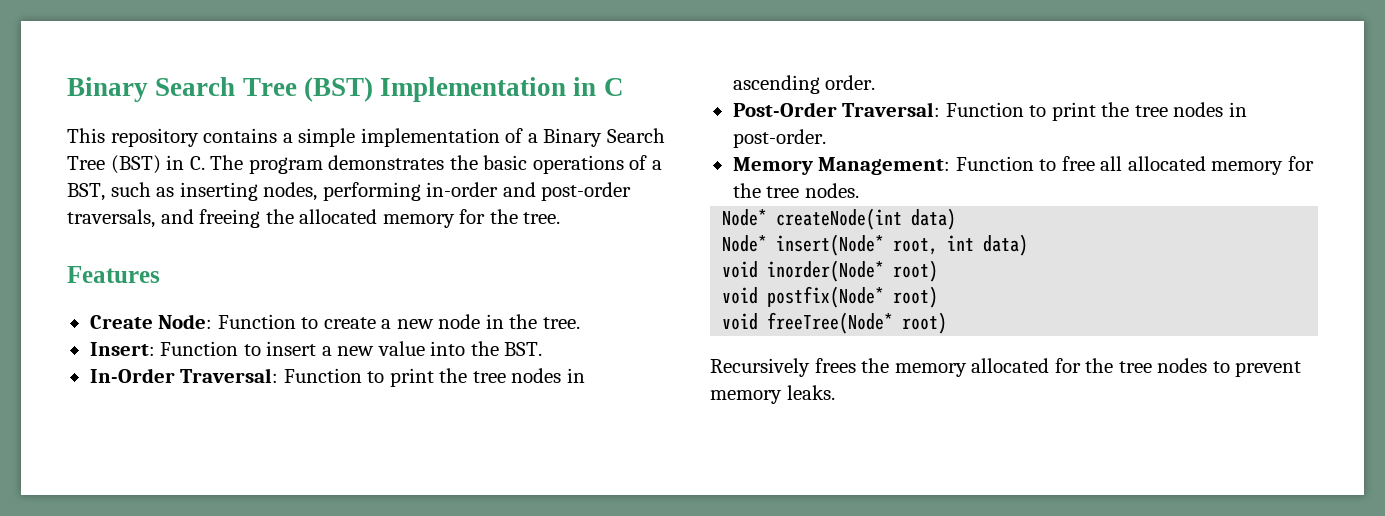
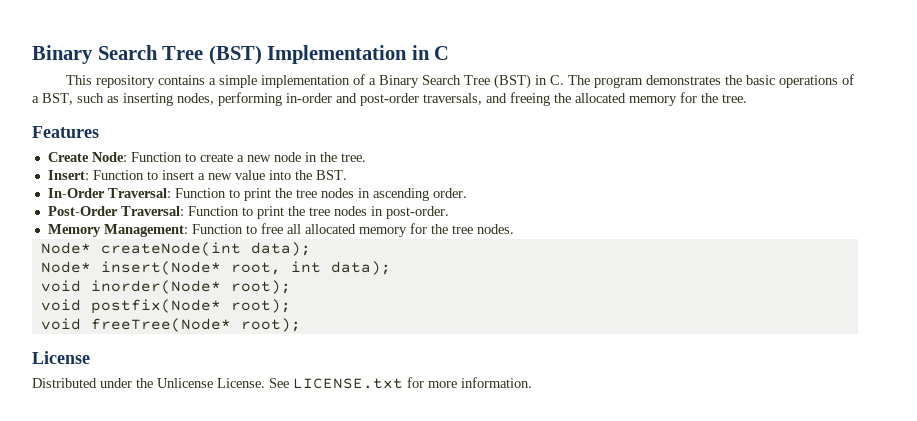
- Node* createNode(int data)
+ Node* createNode(int data);
- Node* insert(Node* root, int data)
+ Node* insert(Node* root, int data);
- void inorder(Node* root)
+ void inorder(Node* root);
- void postfix(Node* root)
+ void postfix(Node* root);
- void freeTree(Node* root)
- Recursively frees the memory allocated for the tree nodes to prevent memory leaks.
+ void freeTree(Node* root);
+ License
+ Distributed under the Unlicense License. See LICENSE.txt for more information.

